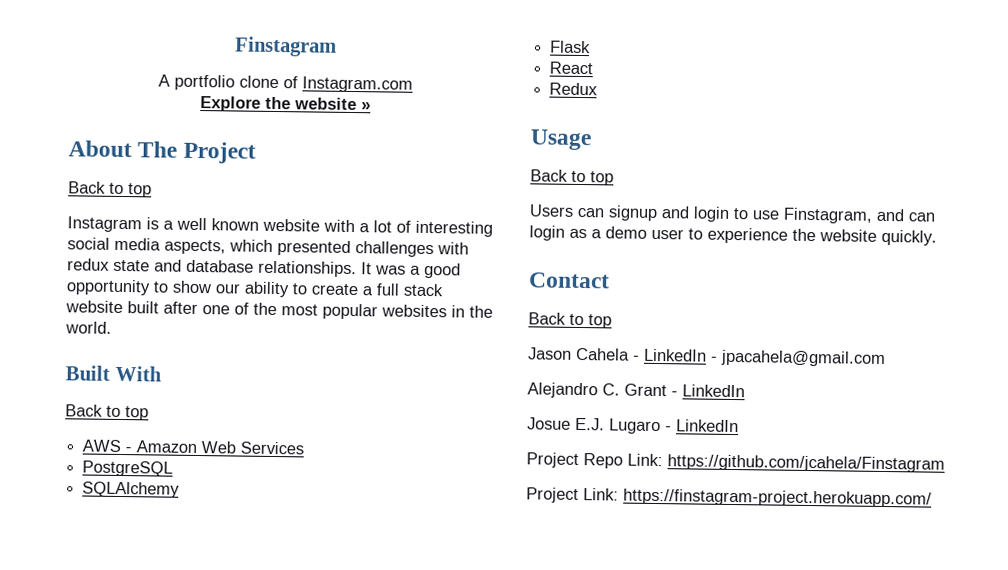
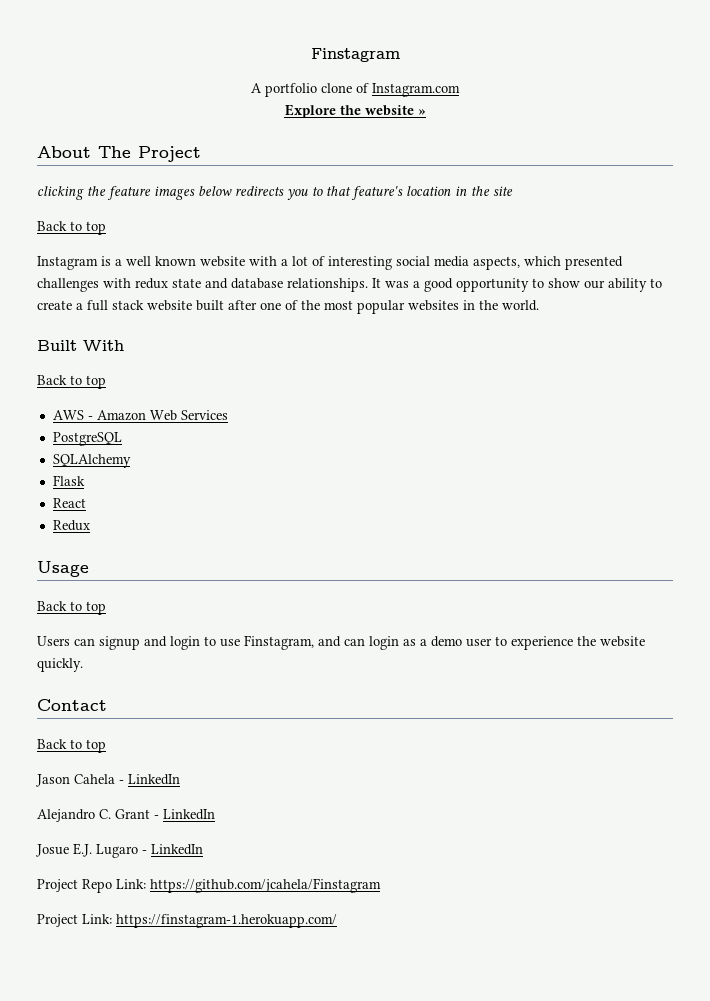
+ clicking the feature images below redirects you to that feature's location in the site
- Jason Cahela - LinkedIn - jpacahela@gmail.com
+ Jason Cahela - LinkedIn
- Project Link: https://finstagram-project.herokuapp.com/
+ Project Link: https://finstagram-1.herokuapp.com/

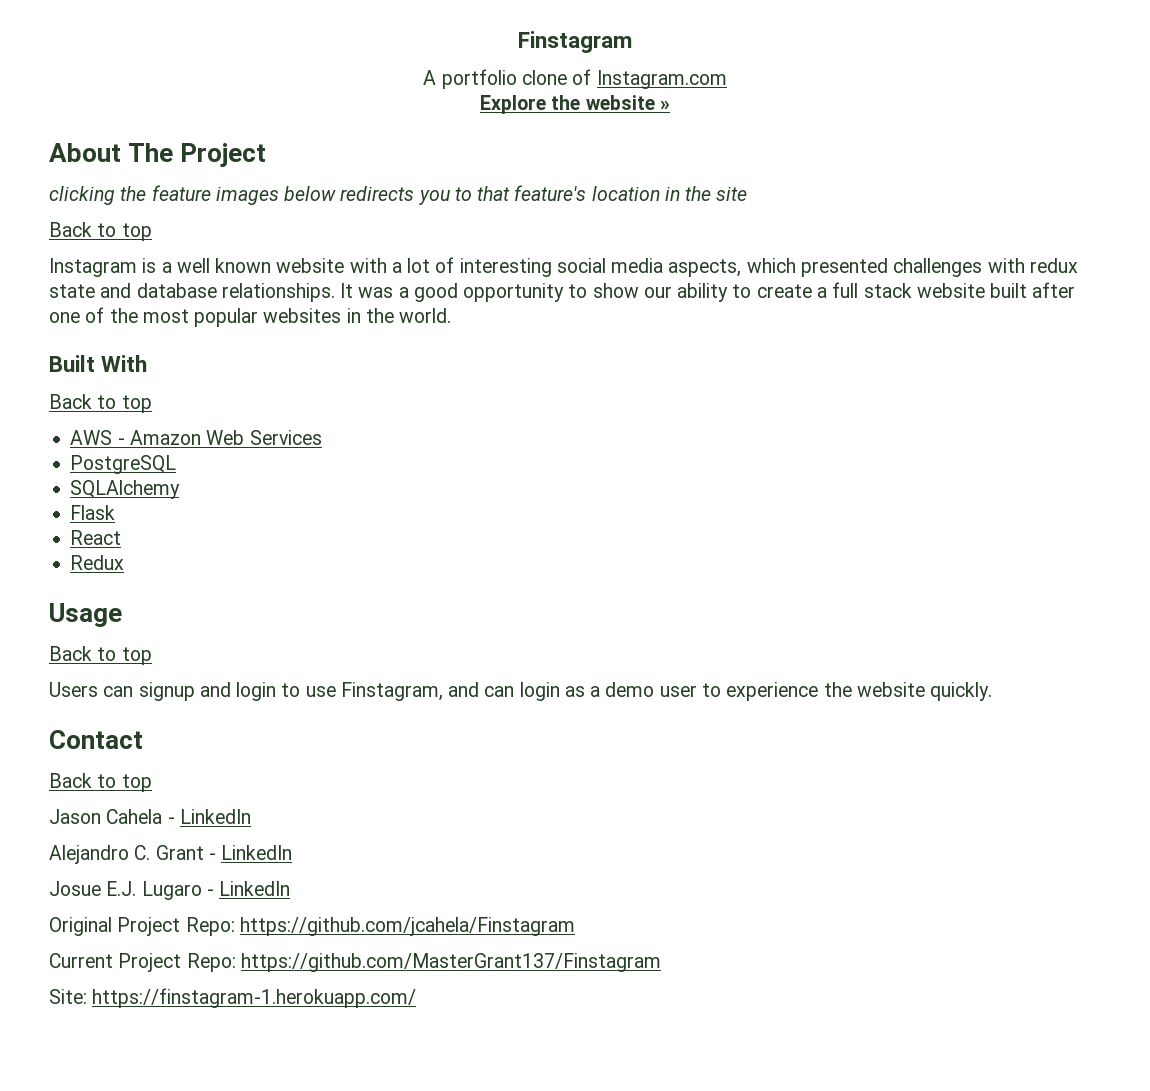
- Project Repo Link: https://github.com/jcahela/Finstagram
- Project Link: https://finstagram-1.herokuapp.com/
+ Original Project Repo: https://github.com/jcahela/Finstagram
+ Current Project Repo: https://github.com/MasterGrant137/Finstagram
+ Site: https://finstagram-1.herokuapp.com/

